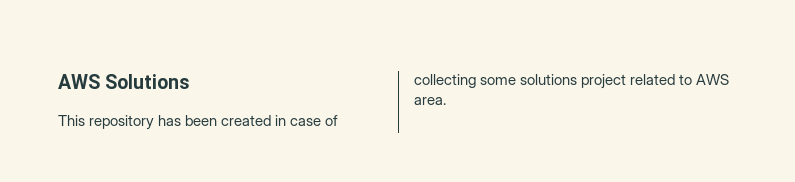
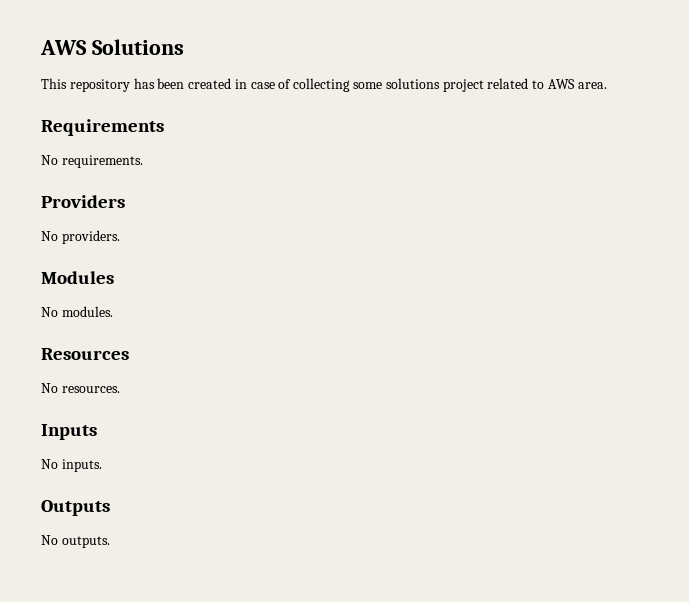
+ Requirements
+ No requirements.
+ Providers
+ No providers.
+ Modules
+ No modules.
+ Resources
+ No resources.
+ Inputs
+ No inputs.
+ Outputs
+ No outputs.

